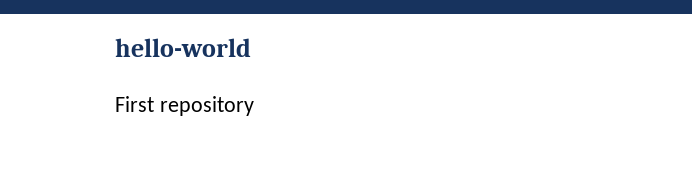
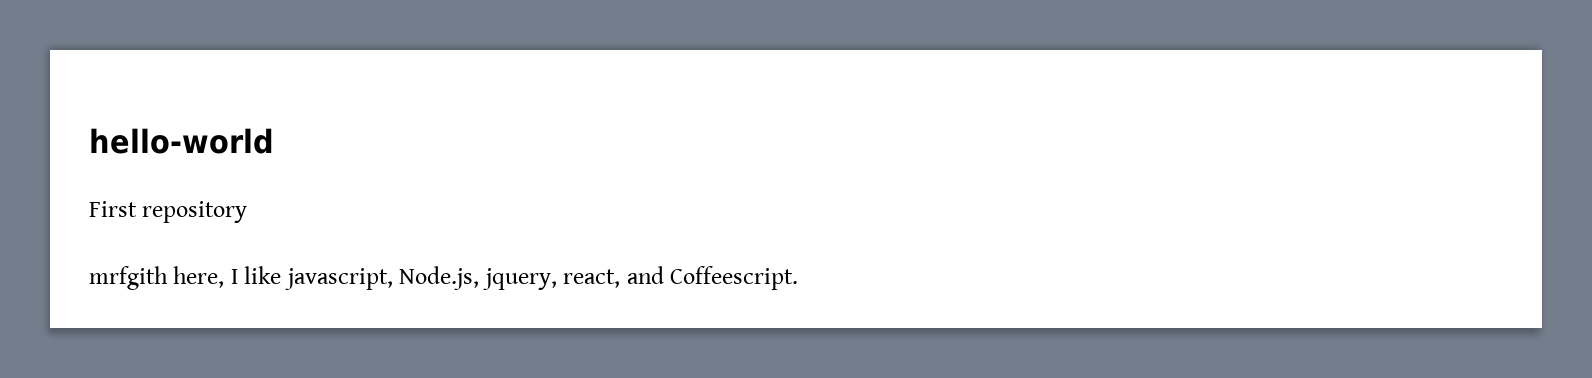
+ mrfgith here, I like javascript, Node.js, jquery, react, and Coffeescript.

